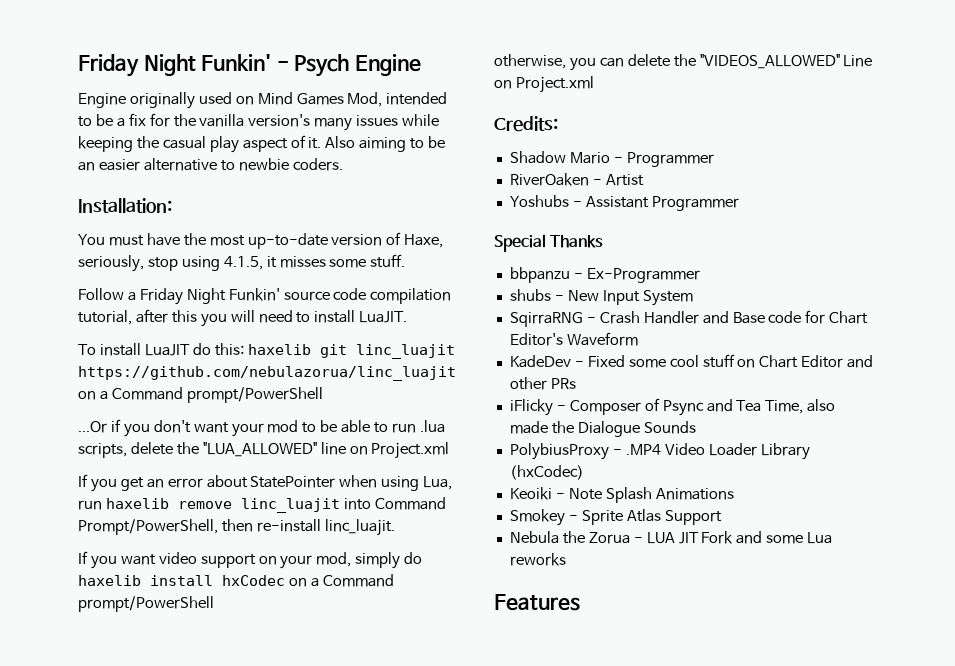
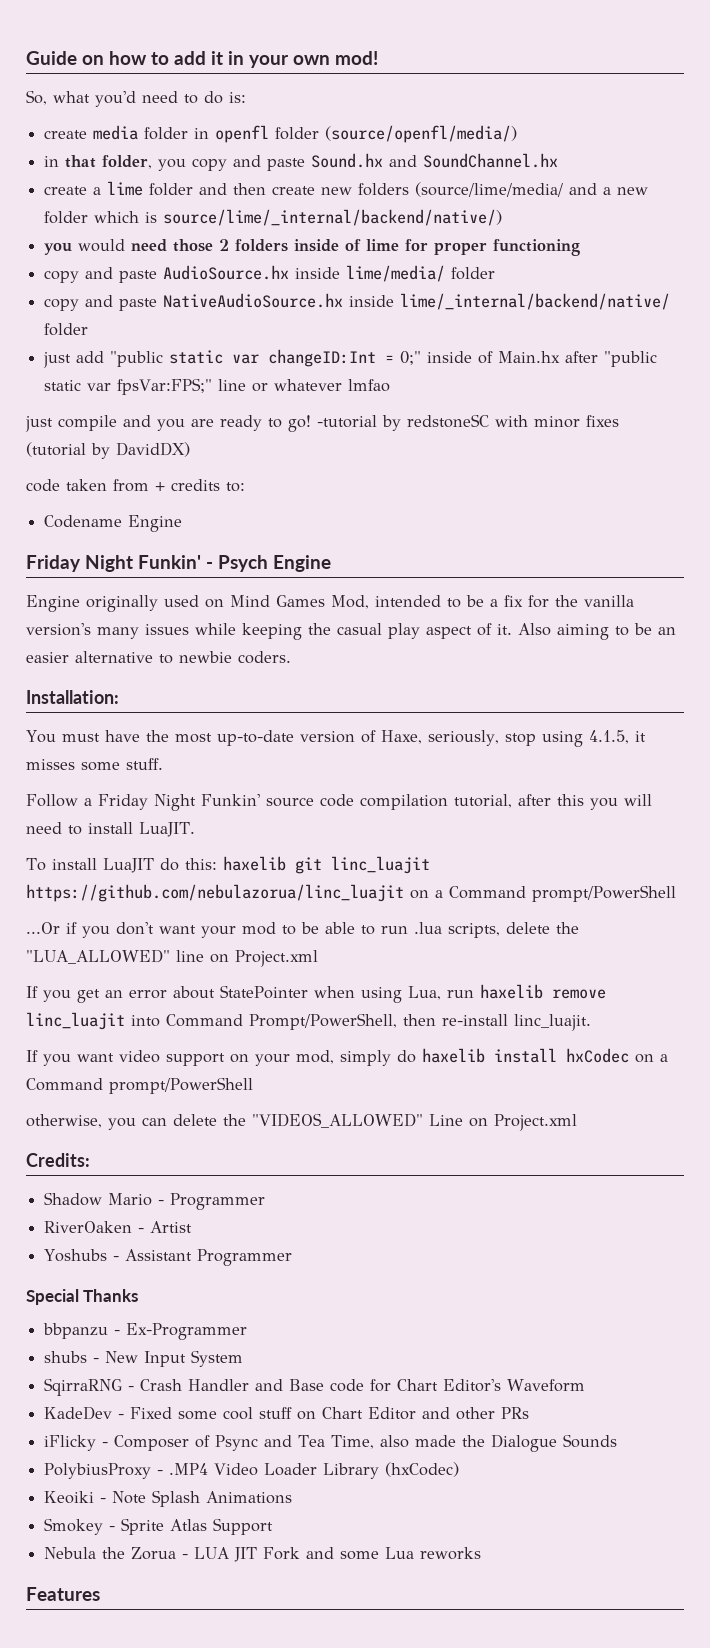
+ Guide on how to add it in your own mod!
+ So, what you'd need to do is:
+ create media folder in openfl folder (source/openfl/media/)
+ in that folder, you copy and paste Sound.hx and SoundChannel.hx
+ create a lime folder and then create new folders (source/lime/media/ and a new folder which is source/lime/_internal/backend/native/)
+ you would need those 2 folders inside of lime for proper functioning
+ copy and paste AudioSource.hx inside lime/media/ folder
+ copy and paste NativeAudioSource.hx inside lime/_internal/backend/native/ folder
+ just add "public static var changeID:Int = 0;" inside of Main.hx after "public static var fpsVar:FPS;" line or whatever lmfao
+ just compile and you are ready to go! -tutorial by redstoneSC with minor fixes (tutorial by DavidDX)
+ code taken from + credits to:
+ Codename Engine

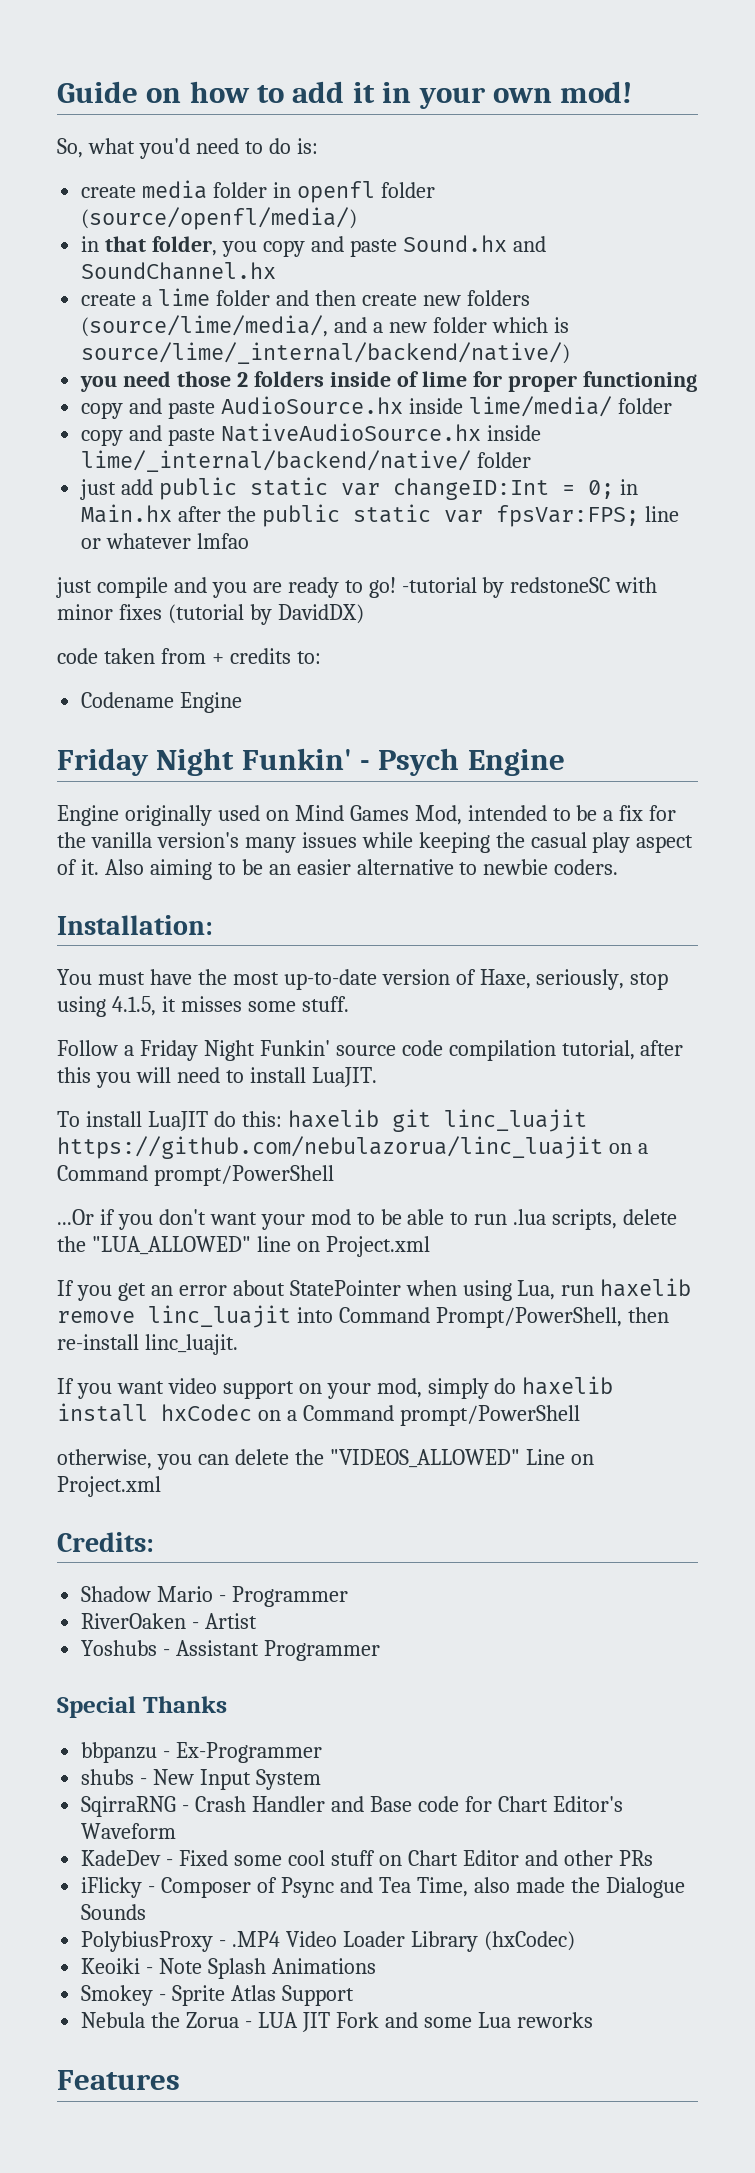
- create a lime folder and then create new folders (source/lime/media/ and a new folder which is source/lime/_internal/backend/native/)
+ create a lime folder and then create new folders (source/lime/media/, and a new folder which is source/lime/_internal/backend/native/)
- you would need those 2 folders inside of lime for proper functioning
+ you need those 2 folders inside of lime for proper functioning
- just add "public static var changeID:Int = 0;" inside of Main.hx after "public static var fpsVar:FPS;" line or whatever lmfao
+ just add public static var changeID:Int = 0; in Main.hx after the public static var fpsVar:FPS; line or whatever lmfao

